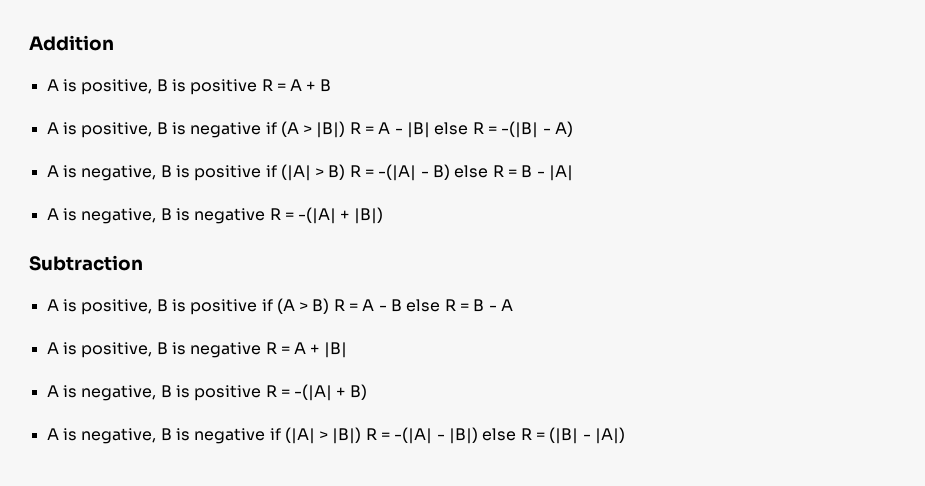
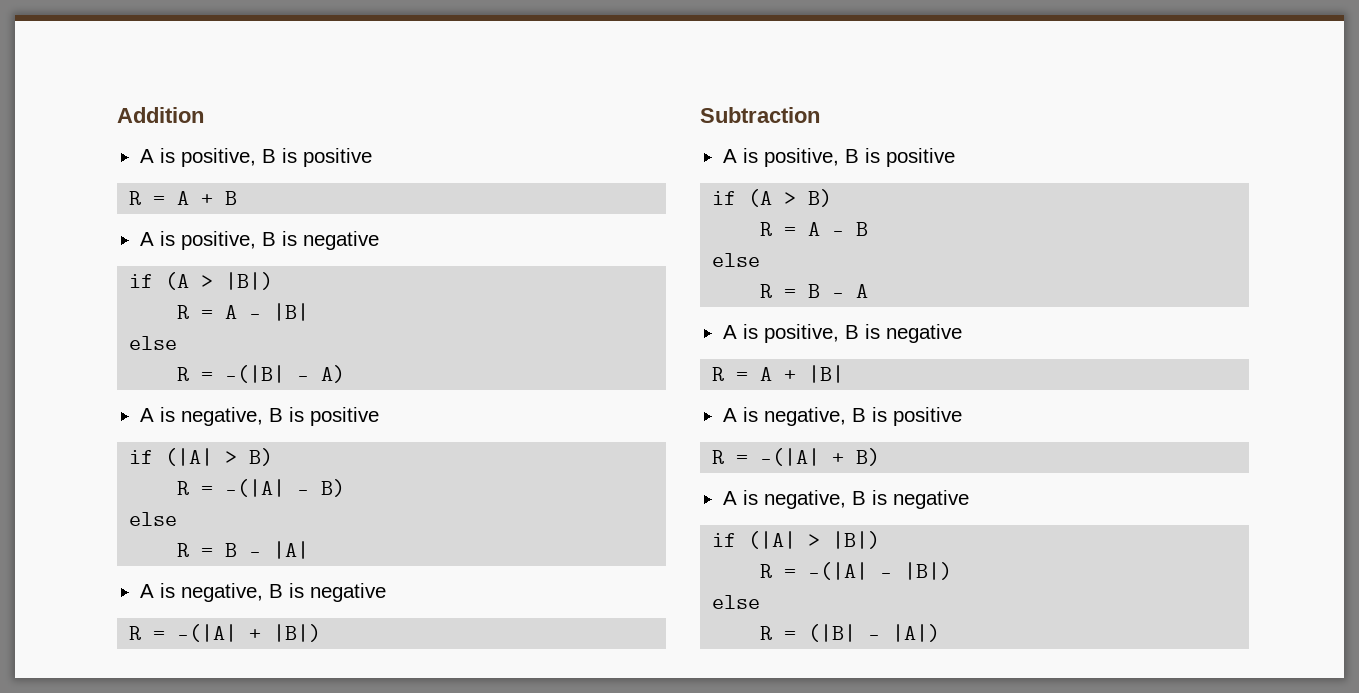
  Addition
- A is positive, B is positive R = A + B
- A is positive, B is negative if (A > |B|) R = A - |B| else R = -(|B| - A)
- A is negative, B is positive if (|A| > B) R = -(|A| - B) else R = B - |A|
- A is negative, B is negative R = -(|A| + |B|)
+ A is positive, B is positive
+ R = A + B
+ A is positive, B is negative
+ if (A > |B|)
+ R = A - |B|
+ else
+ R = -(|B| - A)
+ A is negative, B is positive
+ if (|A| > B)
+ R = -(|A| - B)
+ else
+ R = B - |A|
+ A is negative, B is negative
+ R = -(|A| + |B|)
  Subtraction
- A is positive, B is positive if (A > B) R = A - B else R = B - A
- A is positive, B is negative R = A + |B|
- A is negative, B is positive R = -(|A| + B)
- A is negative, B is negative if (|A| > |B|) R = -(|A| - |B|) else R = (|B| - |A|)
+ A is positive, B is positive
+ if (A > B)
+ R = A - B
+ else
+ R = B - A
+ A is positive, B is negative
+ R = A + |B|
+ A is negative, B is positive
+ R = -(|A| + B)
+ A is negative, B is negative
+ if (|A| > |B|)
+ R = -(|A| - |B|)
+ else
+ R = (|B| - |A|)

